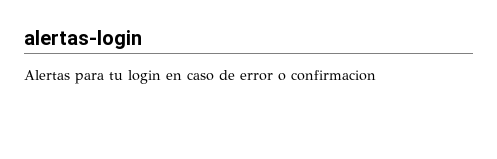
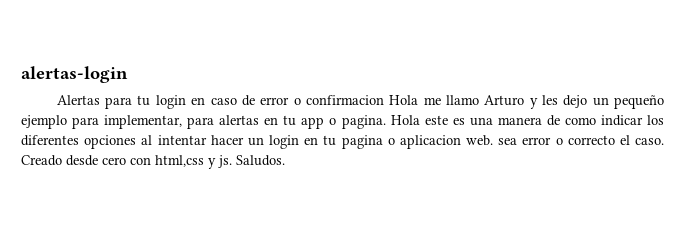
- Alertas para tu login en caso de error o confirmacion
+ Alertas para tu login en caso de error o confirmacion Hola me llamo Arturo y les dejo un pequeño ejemplo para implementar, para alertas en tu app o pagina. Hola este es una manera de como indicar los diferentes opciones al intentar hacer un login en tu pagina o aplicacion web. sea error o correcto el caso. Creado desde cero con html,css y js. Saludos.

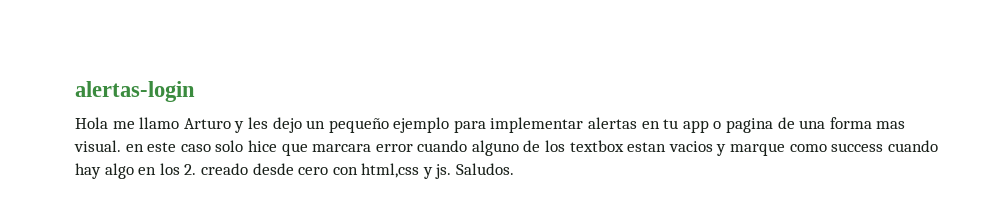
- Alertas para tu login en caso de error o confirmacion Hola me llamo Arturo y les dejo un pequeño ejemplo para implementar, para alertas en tu app o pagina. Hola este es una manera de como indicar los diferentes opciones al intentar hacer un login en tu pagina o aplicacion web. sea error o correcto el caso. Creado desde cero con html,css y js.
+ Hola me llamo Arturo y les dejo un pequeño ejemplo para implementar alertas en tu app o pagina de una forma mas visual. en este caso solo hice que marcara error cuando alguno de los textbox estan vacios y marque como success cuando hay algo en los 2. creado desde cero con html,css y js.

